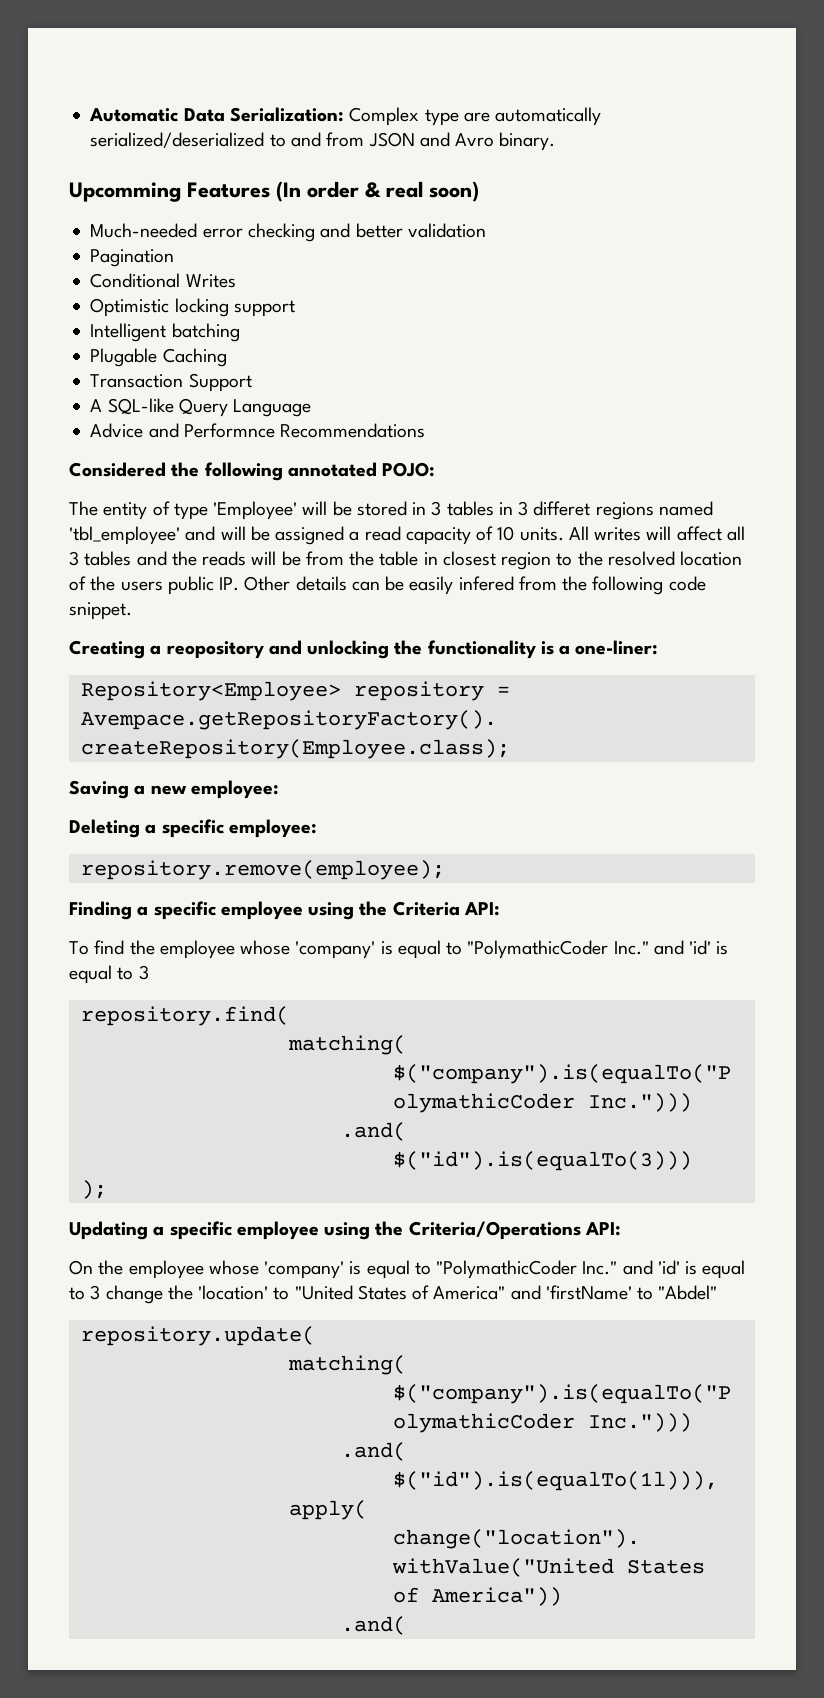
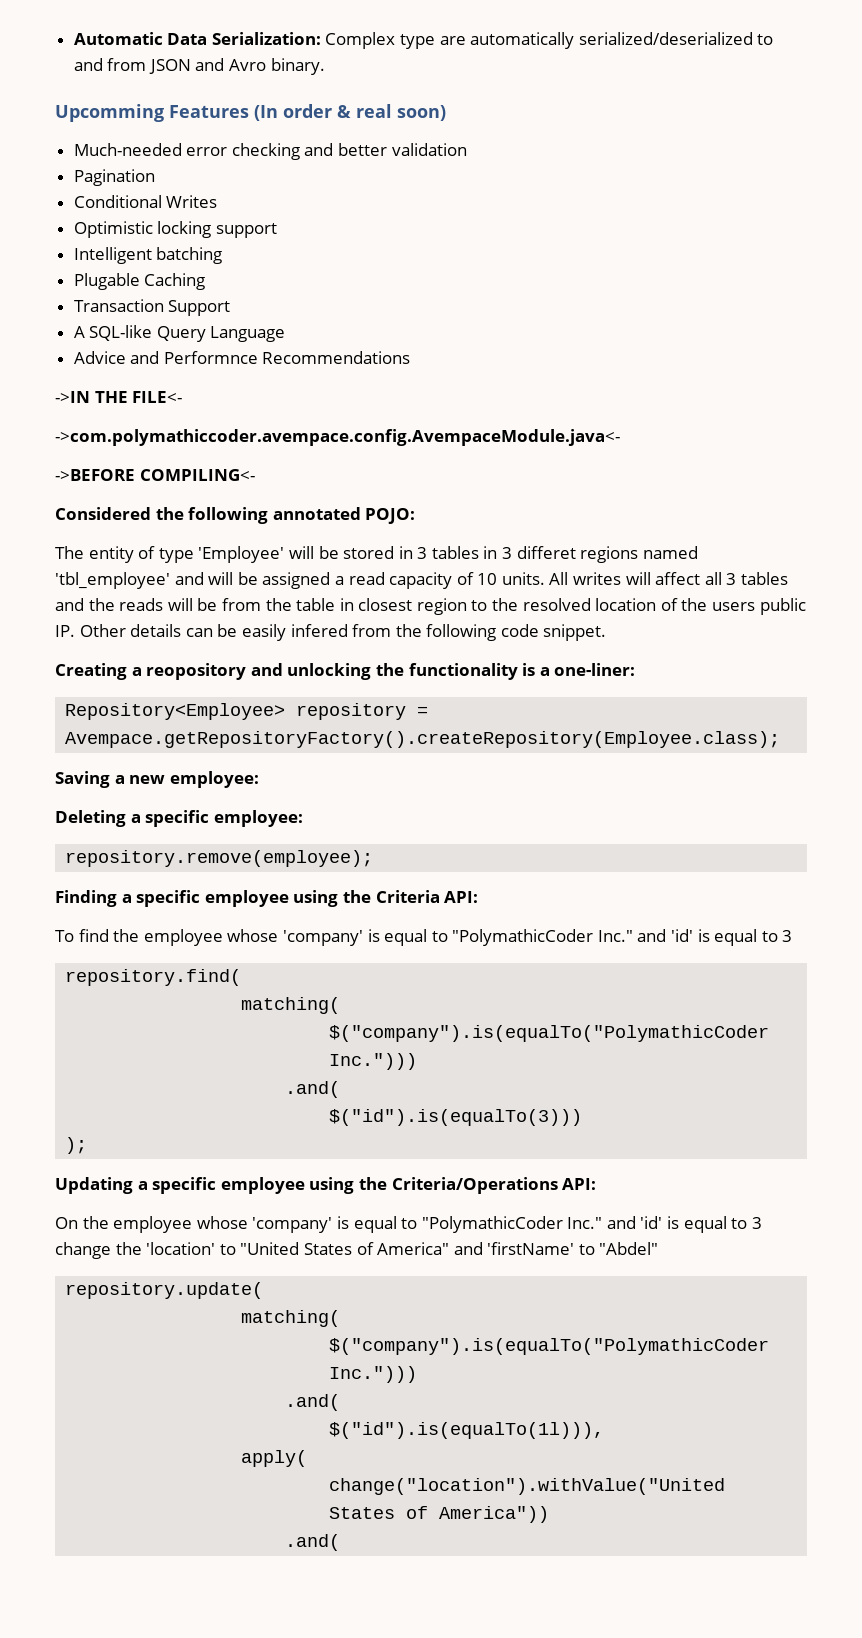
+ ->IN THE FILE<-
+ ->com.polymathiccoder.avempace.config.AvempaceModule.java<-
+ ->BEFORE COMPILING<-

